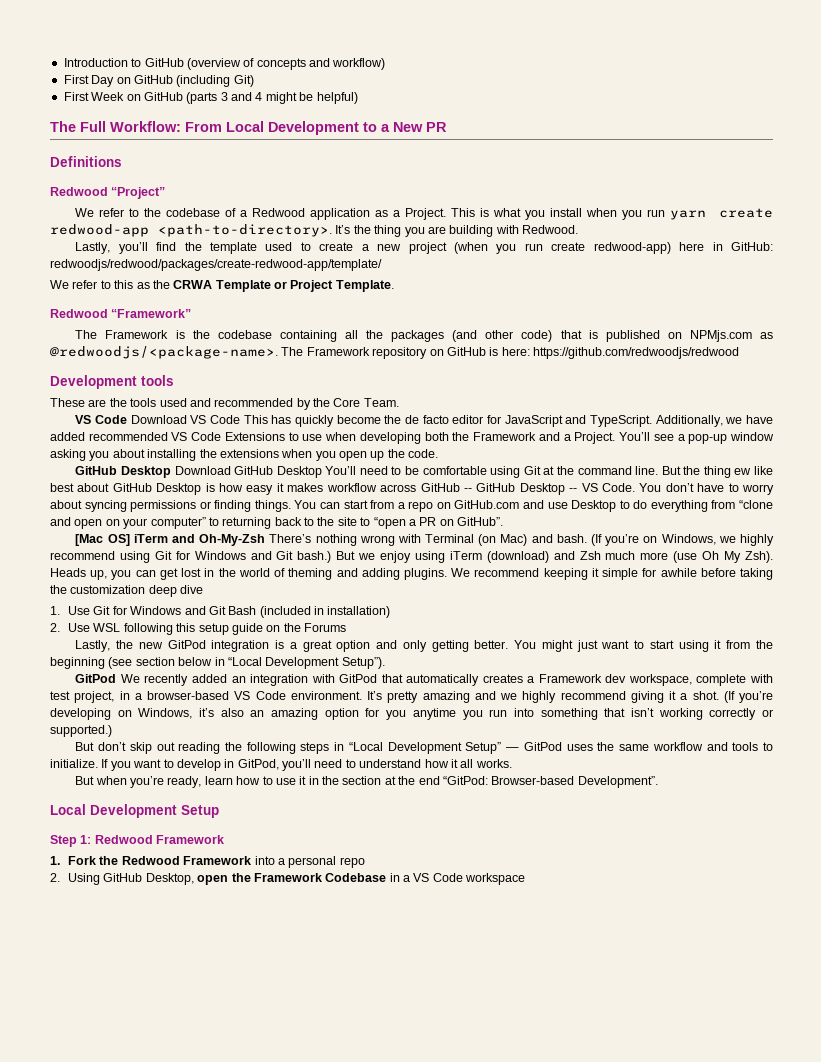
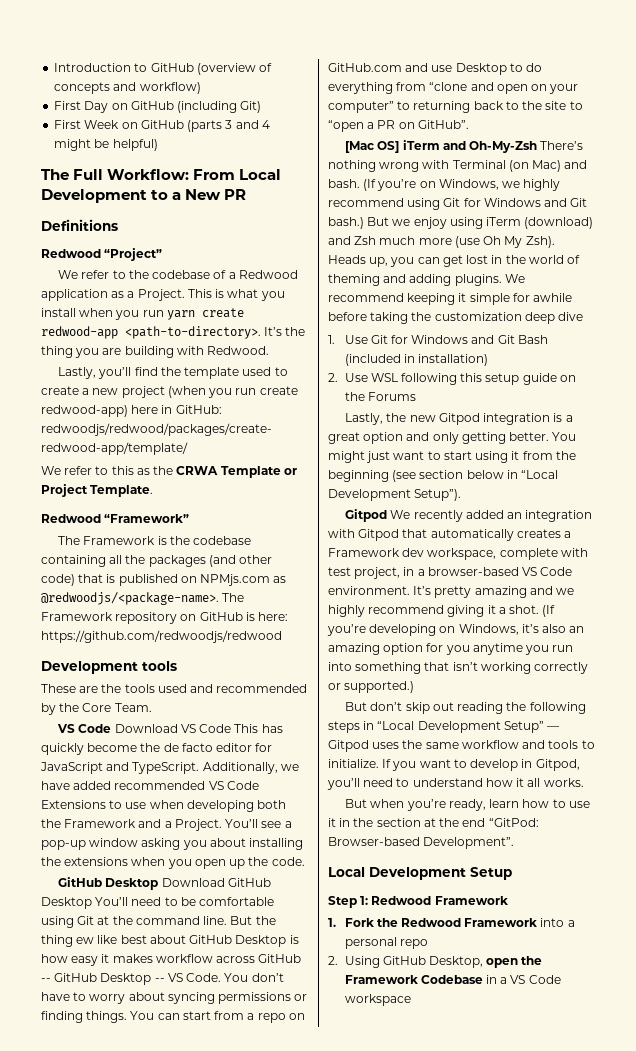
- Lastly, the new GitPod integration is a great option and only getting better.
+ Lastly, the new Gitpod integration is a great option and only getting better.
- GitPod We recently added an integration with GitPod that automatically creates a Framework dev workspace, complete with test project, in a browser-based VS Code environment.
+ Gitpod We recently added an integration with Gitpod that automatically creates a Framework dev workspace, complete with test project, in a browser-based VS Code environment.
- But don’t skip out reading the following steps in “Local Development Setup” — GitPod uses the same workflow and tools to initialize.
+ But don’t skip out reading the following steps in “Local Development Setup” — Gitpod uses the same workflow and tools to initialize.
- If you want to develop in GitPod, you’ll need to understand how it all works.
+ If you want to develop in Gitpod, you’ll need to understand how it all works.

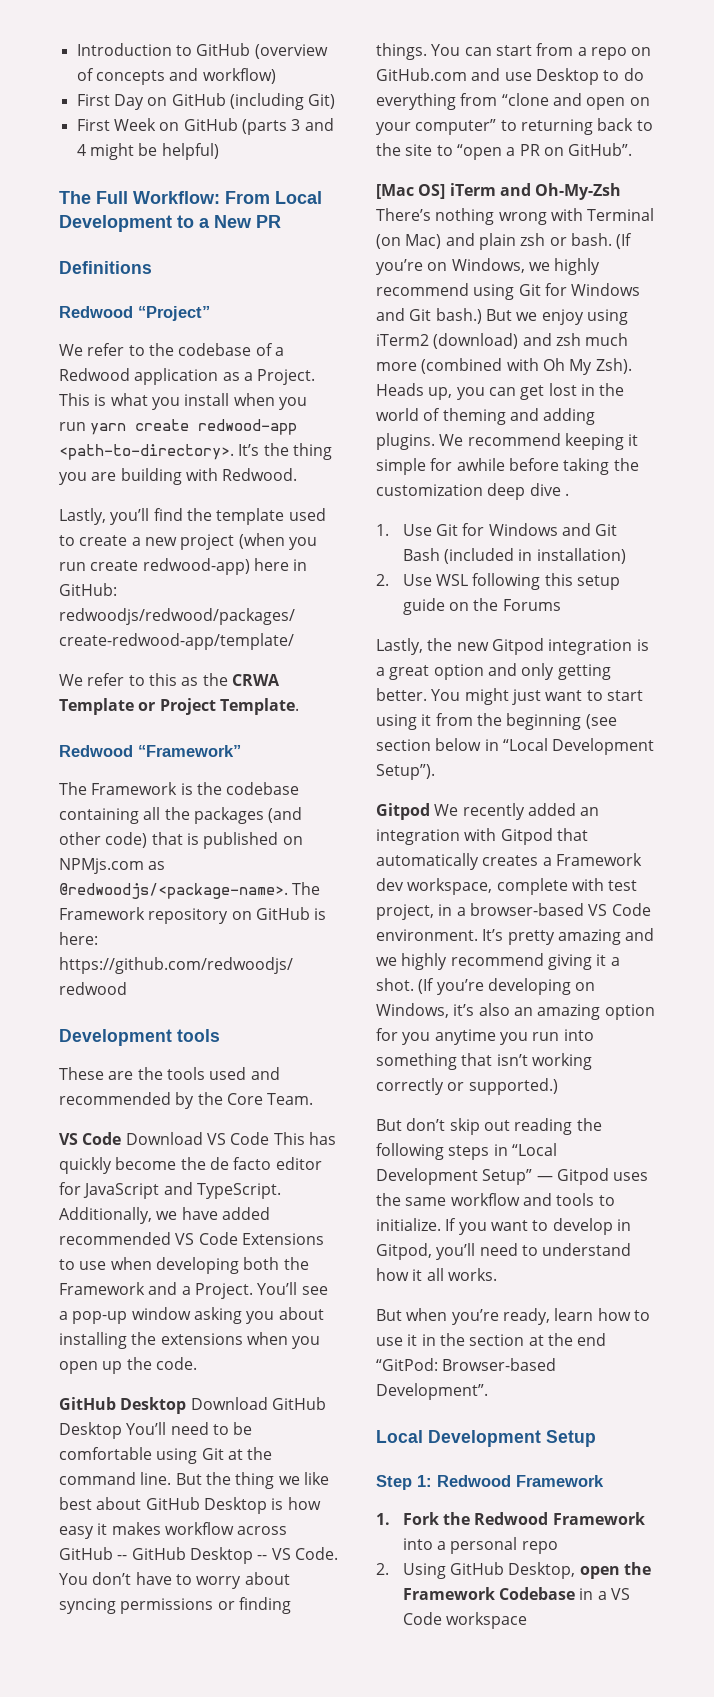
- But the thing ew like best about GitHub Desktop is how easy it makes workflow across GitHub -- GitHub Desktop -- VS Code.
+ But the thing we like best about GitHub Desktop is how easy it makes workflow across GitHub -- GitHub Desktop -- VS Code.
- [Mac OS] iTerm and Oh-My-Zsh There’s nothing wrong with Terminal (on Mac) and bash.
+ [Mac OS] iTerm and Oh-My-Zsh There’s nothing wrong with Terminal (on Mac) and plain zsh or bash.
- But we enjoy using iTerm (download) and Zsh much more (use Oh My Zsh).
+ But we enjoy using iTerm2 (download) and zsh much more (combined with Oh My Zsh).
- We recommend keeping it simple for awhile before taking the customization deep dive
+ We recommend keeping it simple for awhile before taking the customization deep dive .

